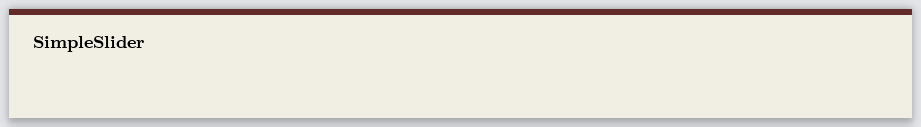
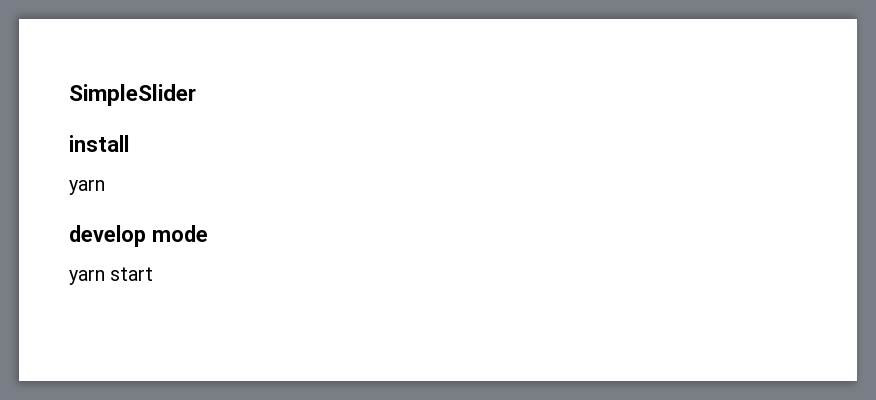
+ install
+ yarn
+ develop mode
+ yarn start

